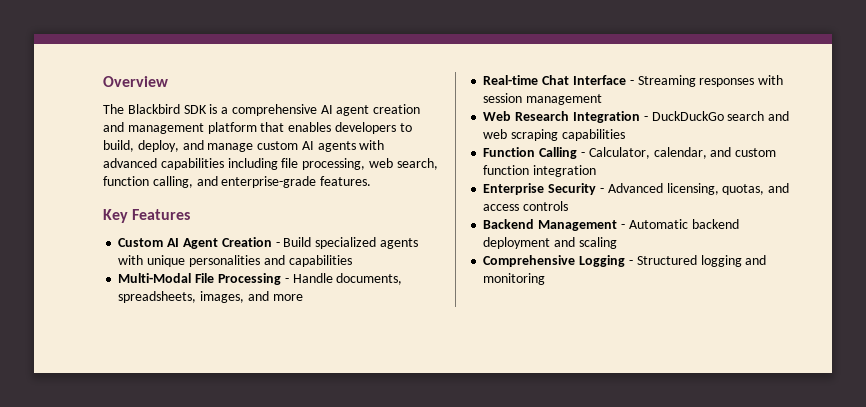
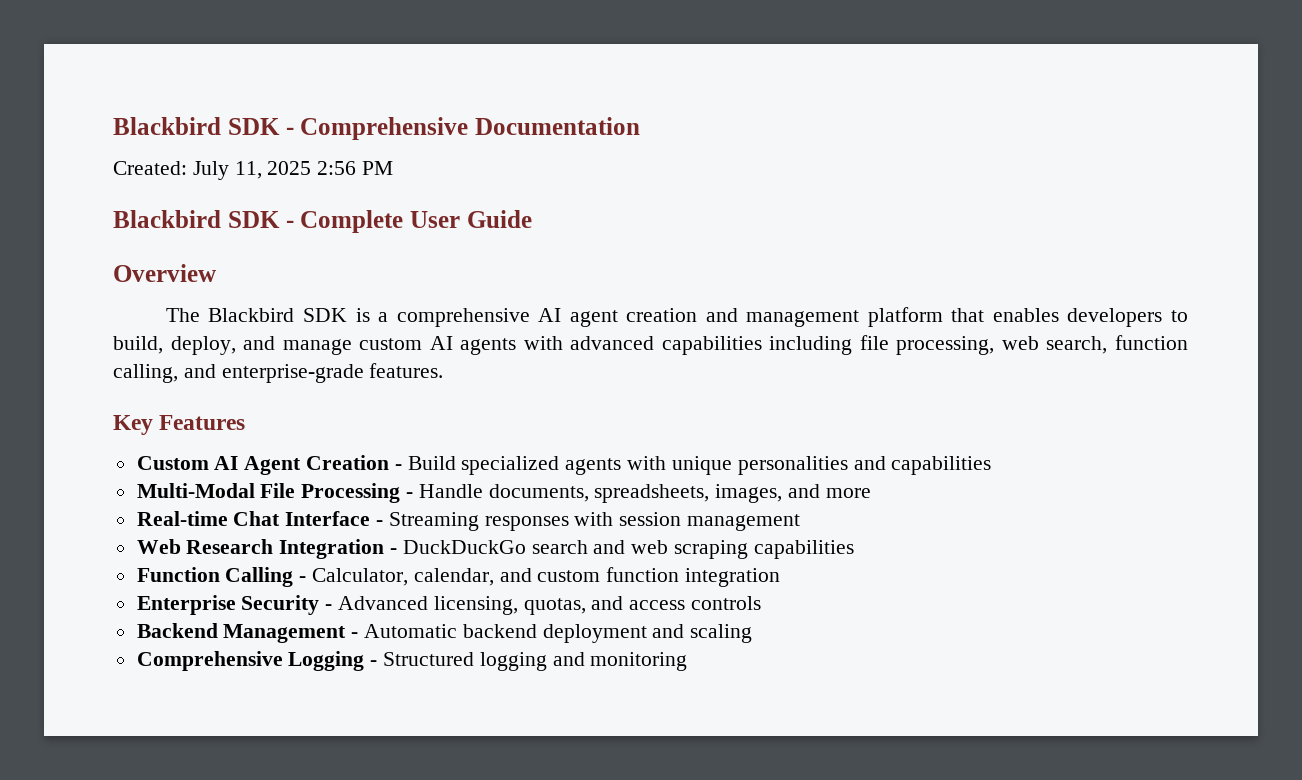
+ Blackbird SDK - Comprehensive Documentation
+ Created: July 11, 2025 2:56 PM
+ Blackbird SDK - Complete User Guide

